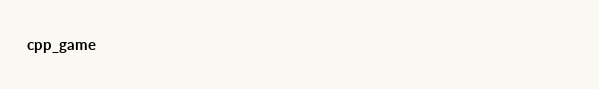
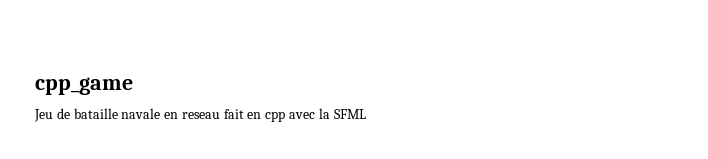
+ Jeu de bataille navale en reseau fait en cpp avec la SFML

